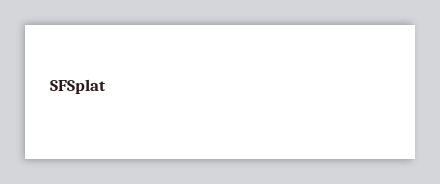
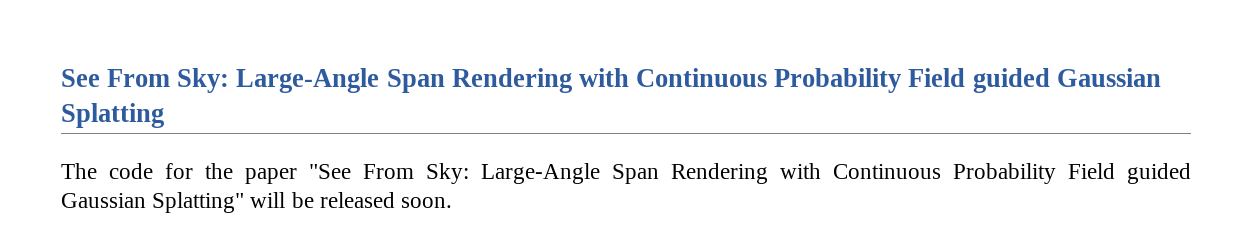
- SFSplat
+ See From Sky: Large-Angle Span Rendering with Continuous Probability Field guided Gaussian Splatting
+ The code for the paper "See From Sky: Large-Angle Span Rendering with Continuous Probability Field guided Gaussian Splatting" will be released soon.

